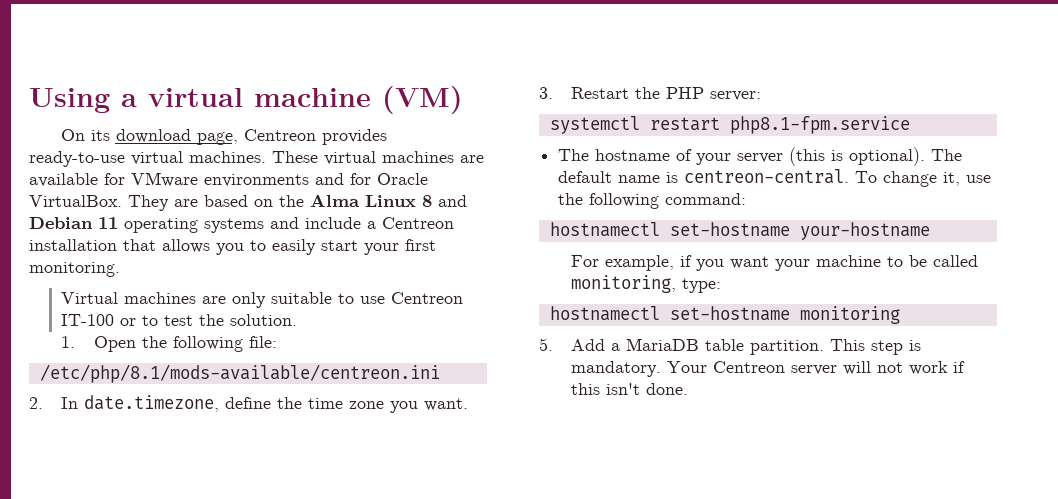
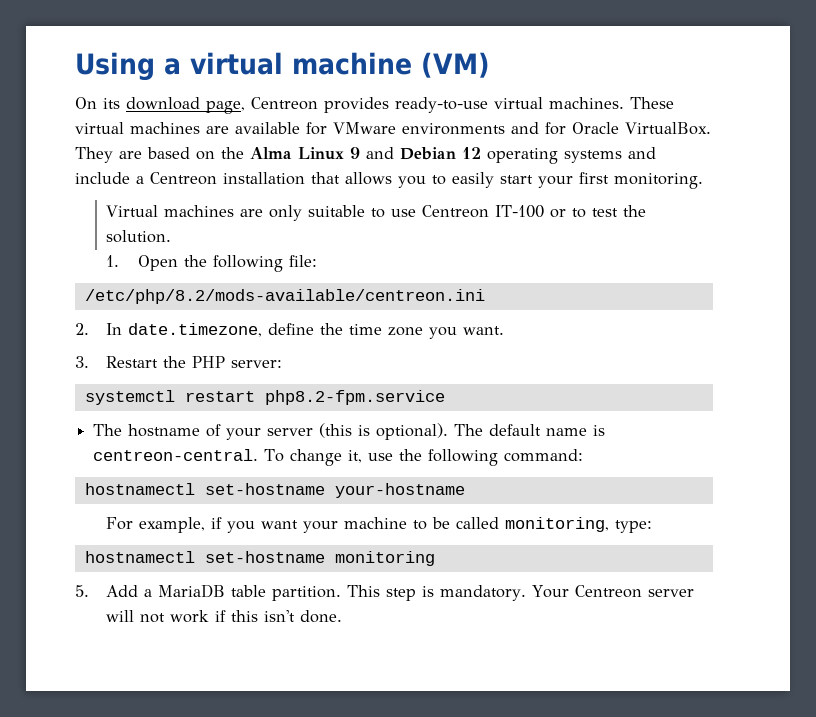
- They are based on the Alma Linux 8 and Debian 11 operating systems and include a Centreon installation that allows you to easily start your first monitoring.
+ They are based on the Alma Linux 9 and Debian 12 operating systems and include a Centreon installation that allows you to easily start your first monitoring.
- /etc/php/8.1/mods-available/centreon.ini
+ /etc/php/8.2/mods-available/centreon.ini
- systemctl restart php8.1-fpm.service
+ systemctl restart php8.2-fpm.service

